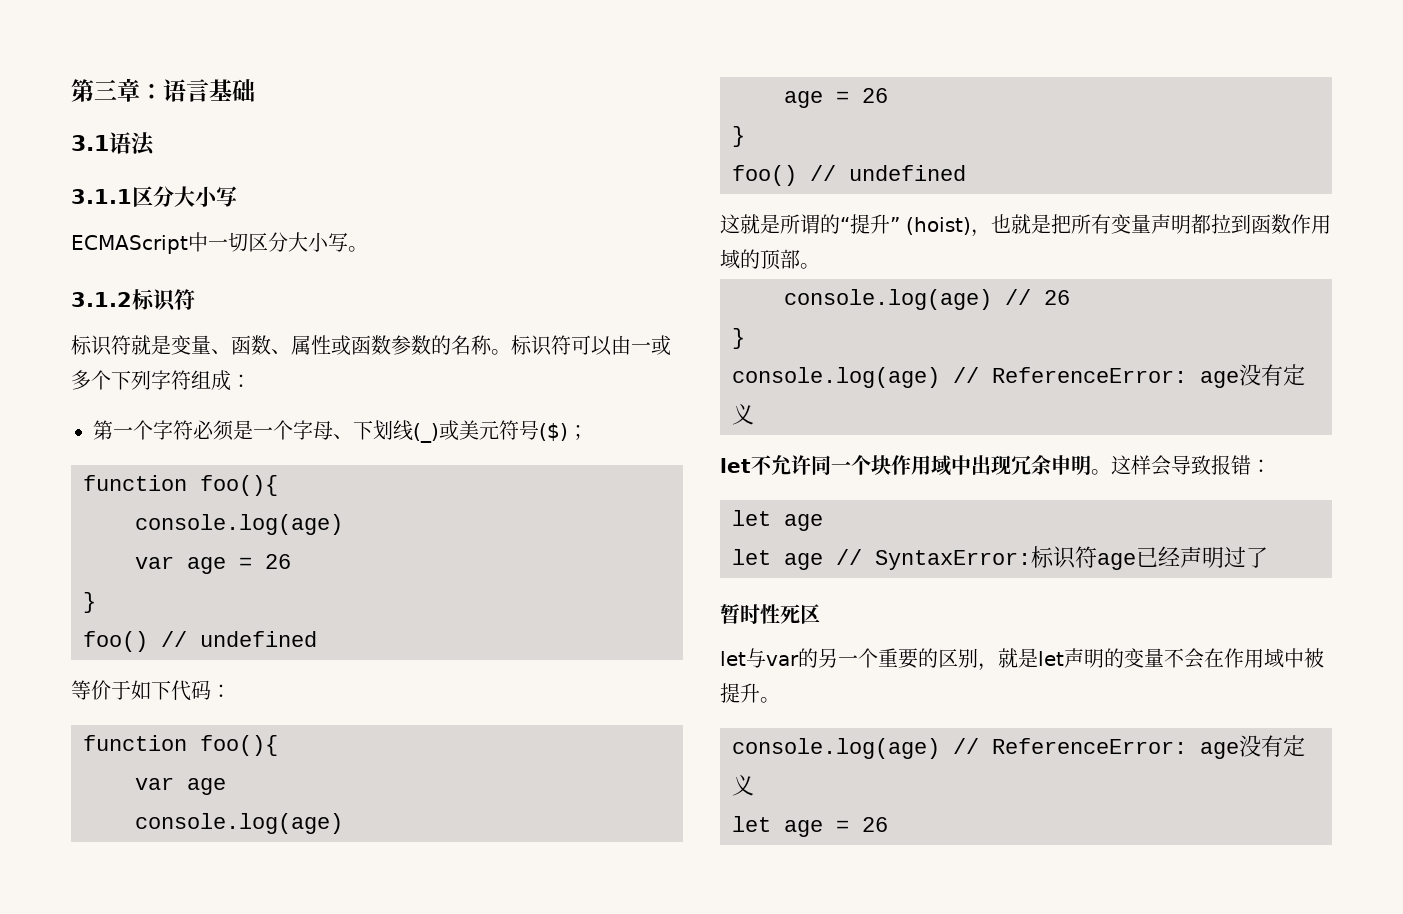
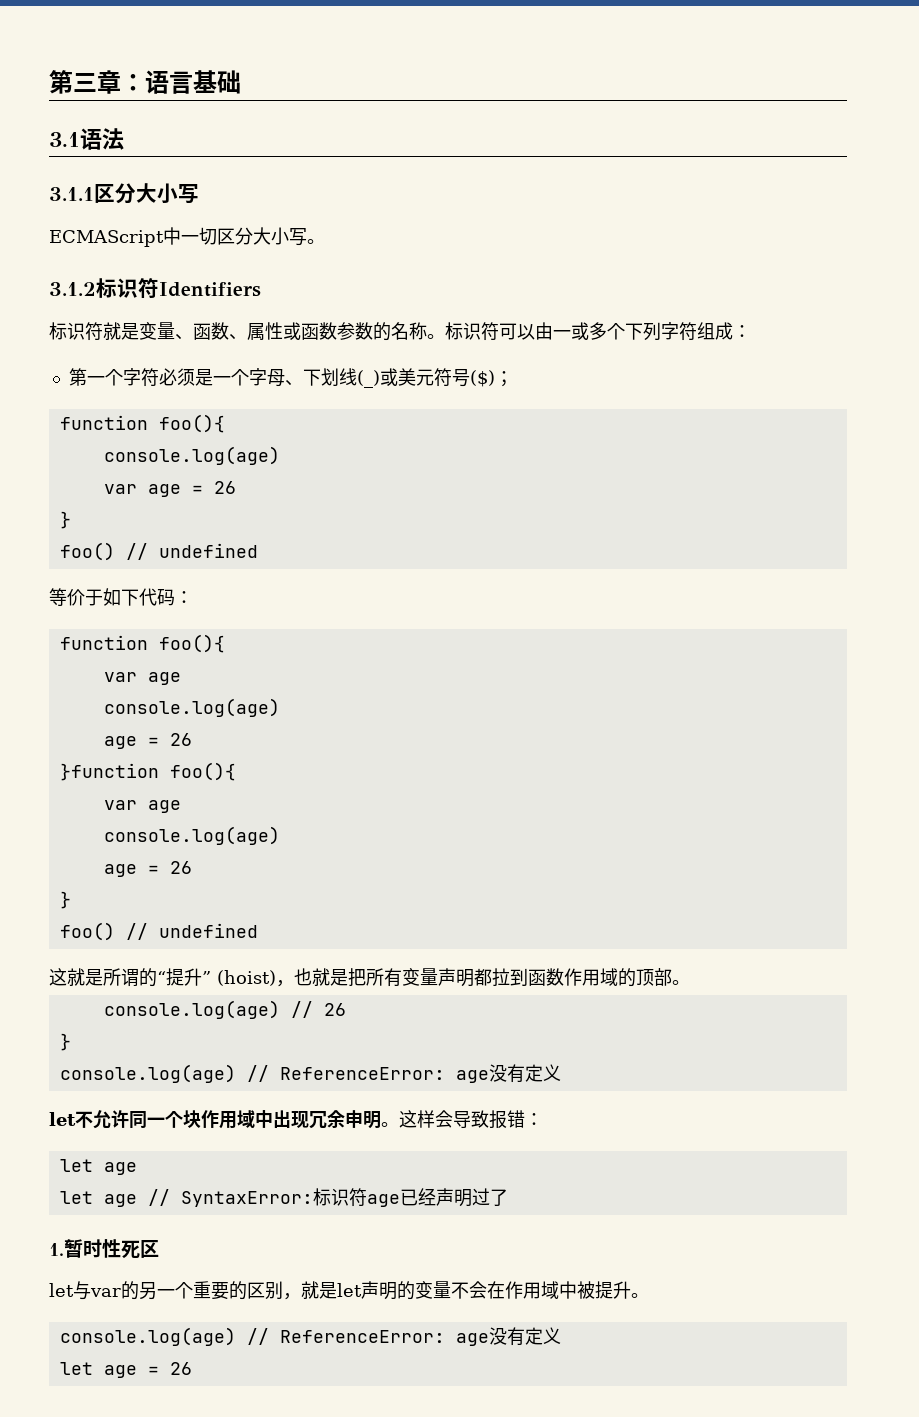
- 3.1.2标识符
+ 3.1.2标识符Identifiers
+ }function foo(){
+ var age
+ console.log(age)
+ age = 26
- 暂时性死区
+ 1.暂时性死区

